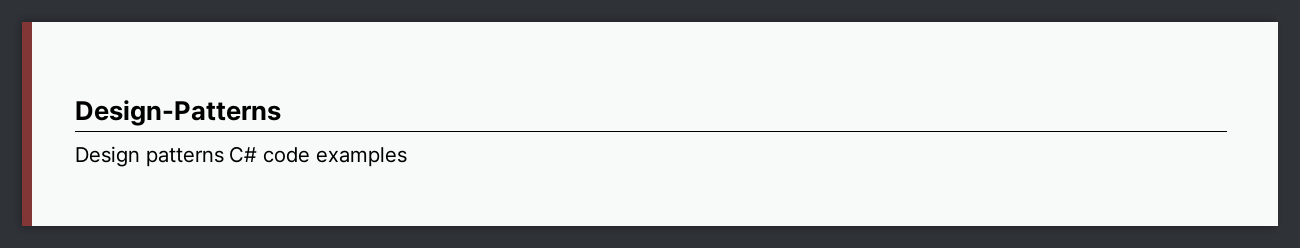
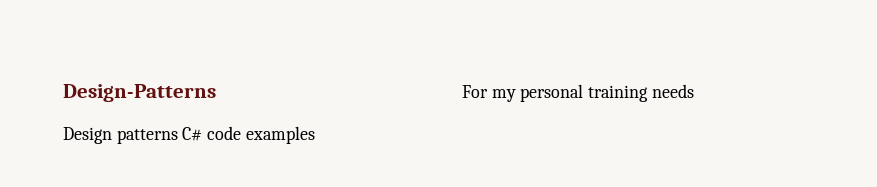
+ For my personal training needs

